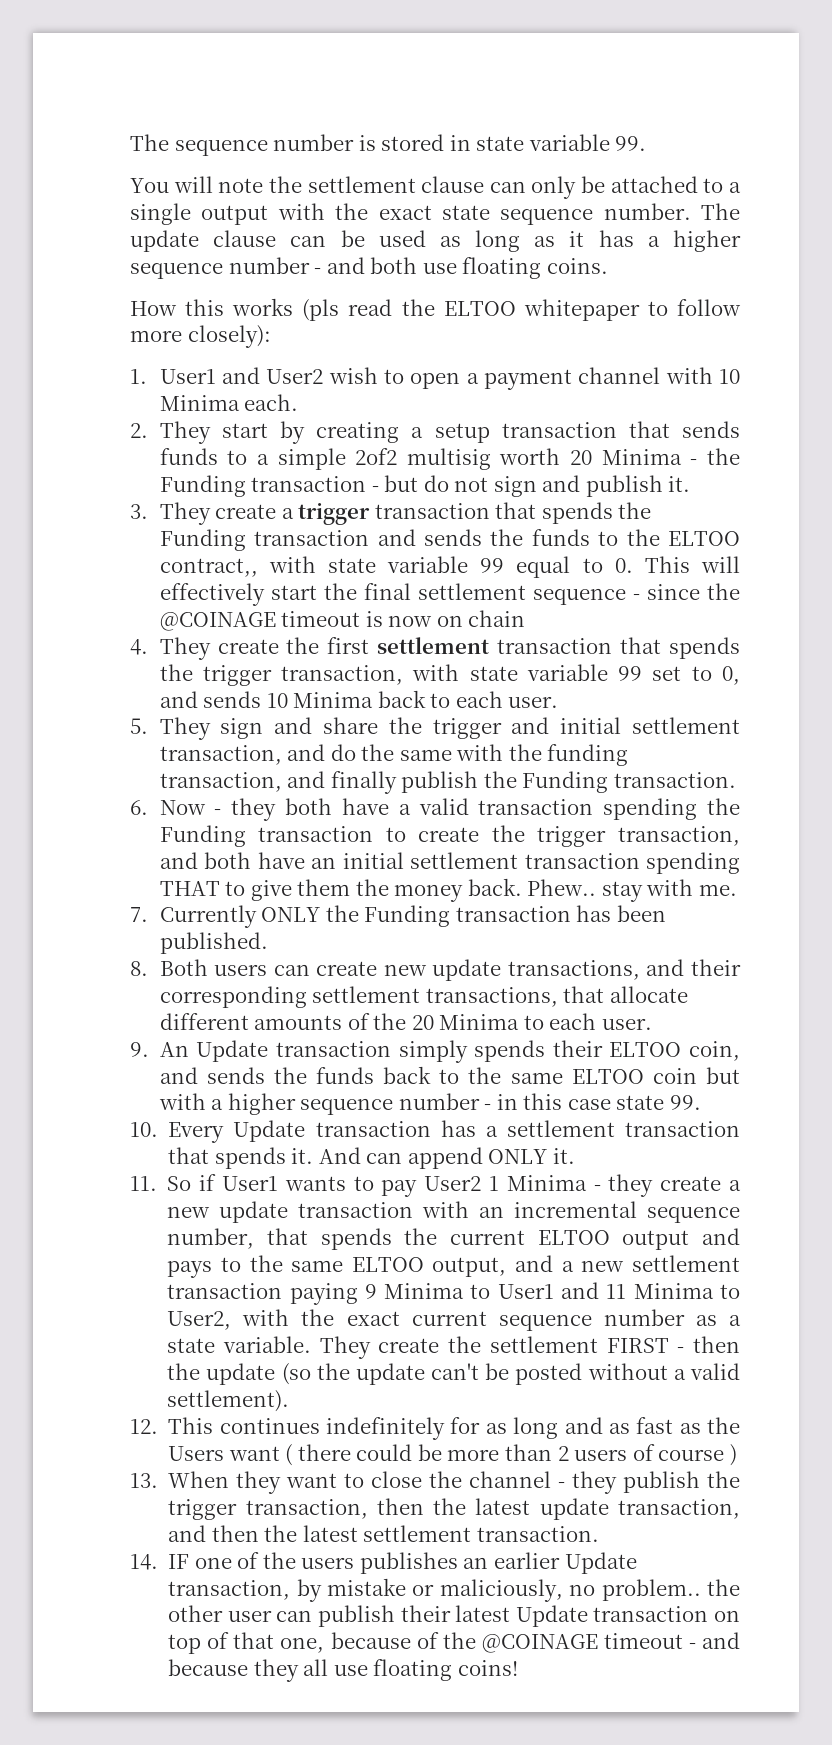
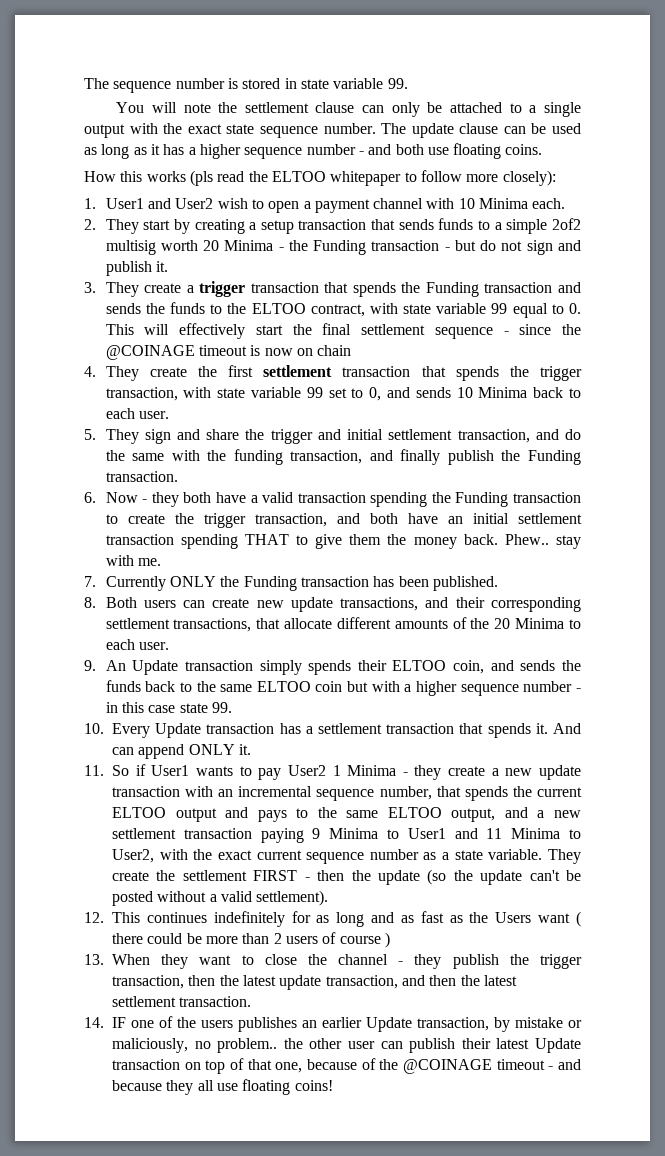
- 3. They create a trigger transaction that spends the Funding transaction and sends the funds to the ELTOO contract,, with state variable 99 equal to 0. This will effectively start the final settlement sequence - since the @COINAGE timeout is now on chain
+ 3. They create a trigger transaction that spends the Funding transaction and sends the funds to the ELTOO contract, with state variable 99 equal to 0. This will effectively start the final settlement sequence - since the @COINAGE timeout is now on chain

